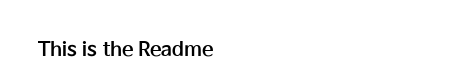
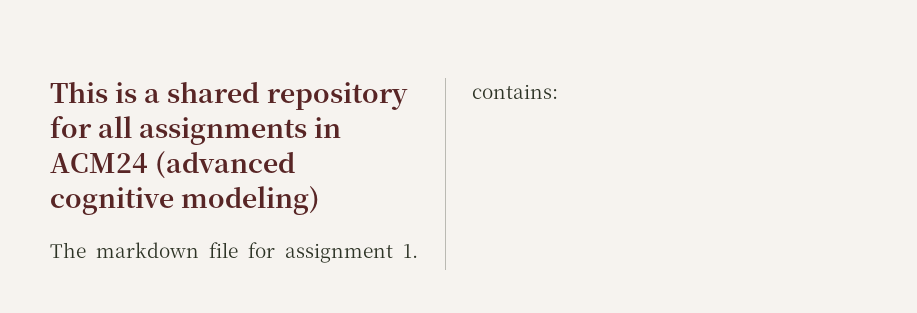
- This is the Readme
+ This is a shared repository for all assignments in ACM24 (advanced cognitive modeling)
+ The markdown file for assignment 1. contains:

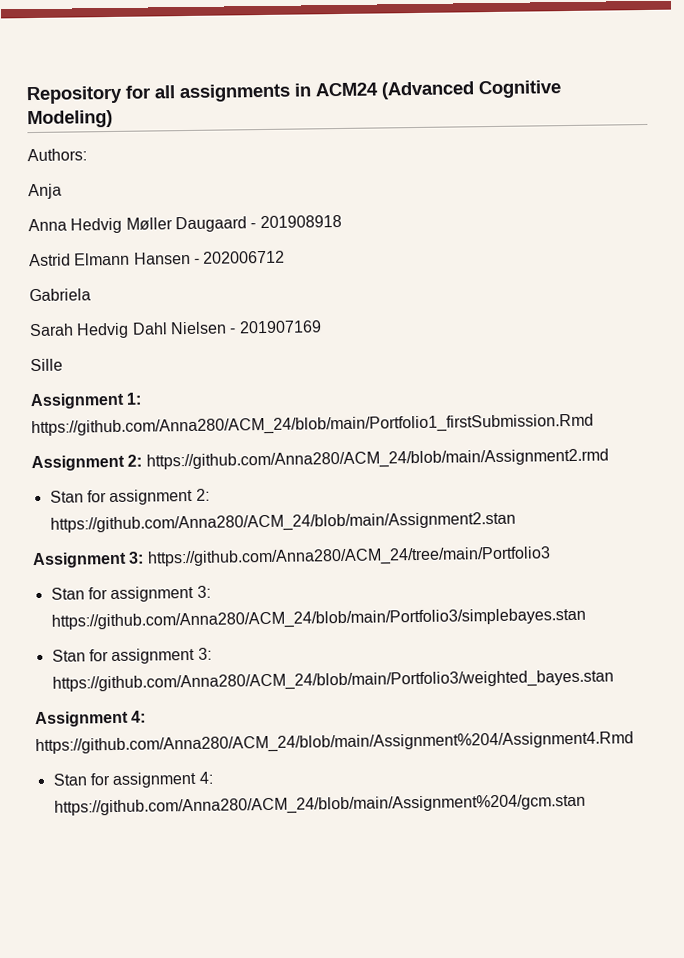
- This is a shared repository for all assignments in ACM24 (advanced cognitive modeling)
- The markdown file for assignment 1. contains:
+ Repository for all assignments in ACM24 (Advanced Cognitive Modeling)
+ Authors:
+ Anja
+ Anna Hedvig Møller Daugaard - 201908918
+ Astrid Elmann Hansen - 202006712
+ Gabriela
+ Sarah Hedvig Dahl Nielsen - 201907169
+ Sille
+ Assignment 1: https://github.com/Anna280/ACM_24/blob/main/Portfolio1_firstSubmission.Rmd
+ Assignment 2: https://github.com/Anna280/ACM_24/blob/main/Assignment2.rmd
+ Stan for assignment 2: https://github.com/Anna280/ACM_24/blob/main/Assignment2.stan
+ Assignment 3: https://github.com/Anna280/ACM_24/tree/main/Portfolio3
+ Stan for assignment 3: https://github.com/Anna280/ACM_24/blob/main/Portfolio3/simplebayes.stan
+ Stan for assignment 3: https://github.com/Anna280/ACM_24/blob/main/Portfolio3/weighted_bayes.stan
+ Assignment 4: https://github.com/Anna280/ACM_24/blob/main/Assignment%204/Assignment4.Rmd
+ Stan for assignment 4: https://github.com/Anna280/ACM_24/blob/main/Assignment%204/gcm.stan

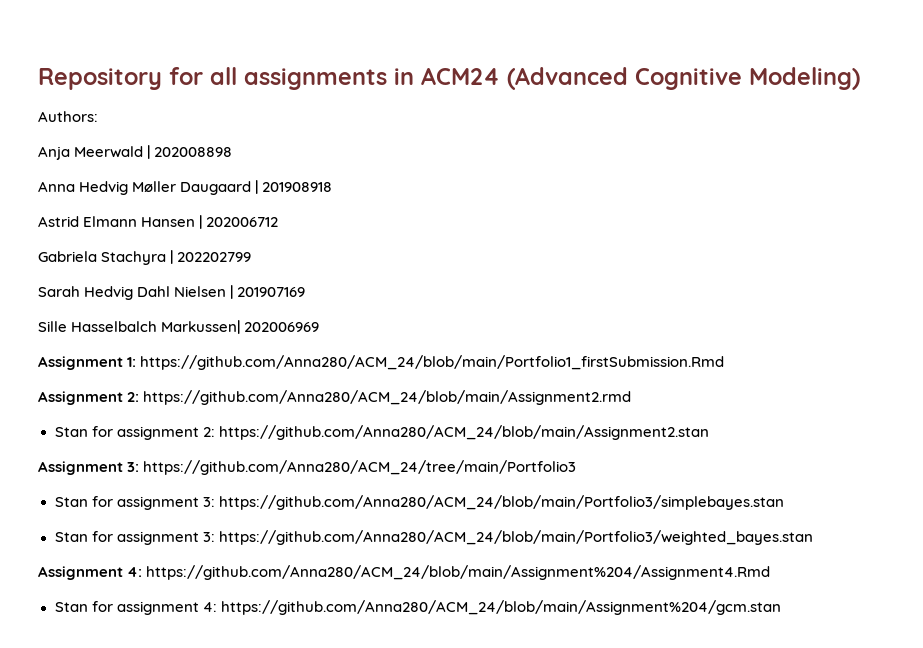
- Anja
+ Anja Meerwald | 202008898
- Anna Hedvig Møller Daugaard - 201908918
+ Anna Hedvig Møller Daugaard | 201908918
- Astrid Elmann Hansen - 202006712
+ Astrid Elmann Hansen | 202006712
- Gabriela
+ Gabriela Stachyra | 202202799
- Sarah Hedvig Dahl Nielsen - 201907169
+ Sarah Hedvig Dahl Nielsen | 201907169
- Sille
+ Sille Hasselbalch Markussen| 202006969

